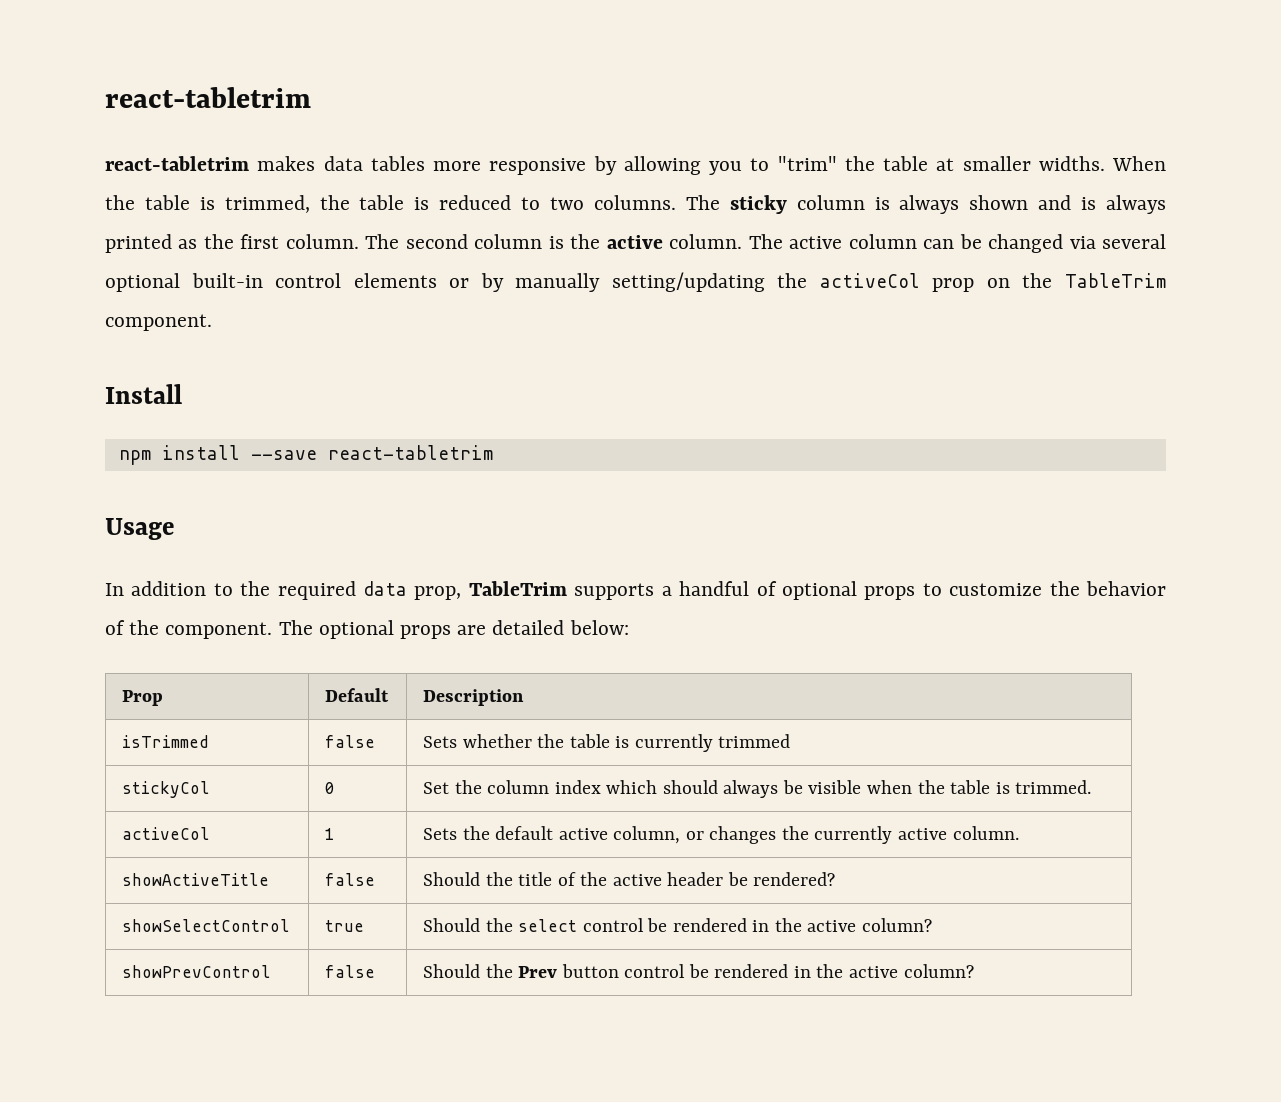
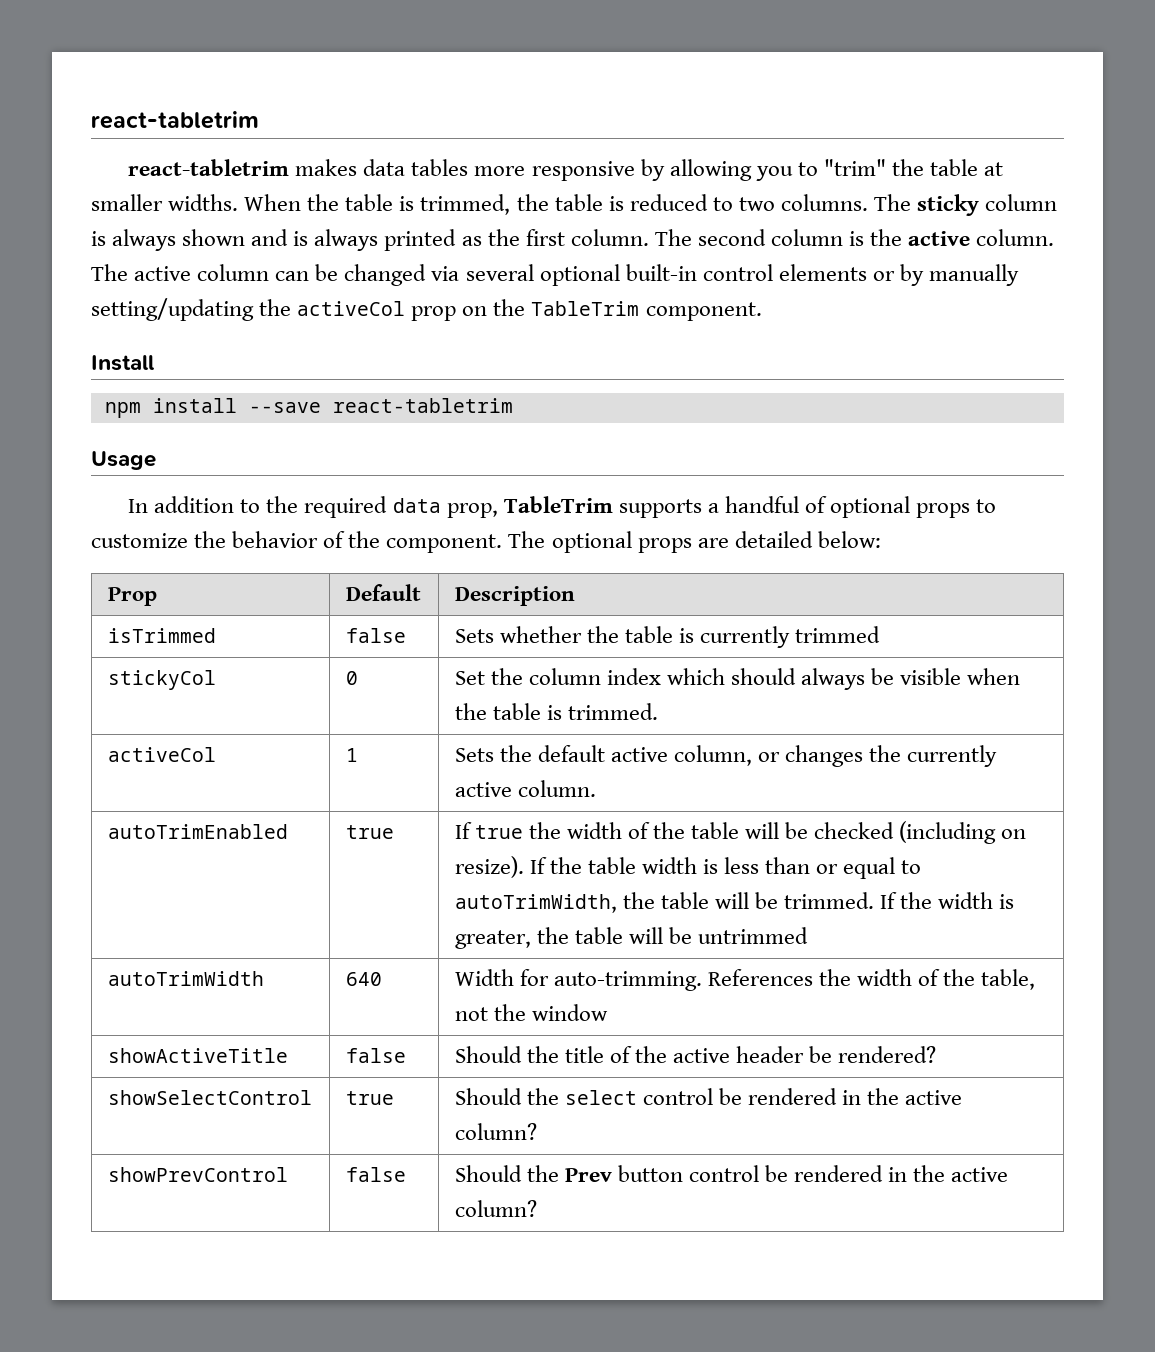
+ autoTrimEnabled | true | If true the width of the table will be checked (including on resize). If the table width is less than or equal to autoTrimWidth, the table will be trimmed. If the width is greater, the table will be untrimmed
+ autoTrimWidth | 640 | Width for auto-trimming. References the width of the table, not the window

